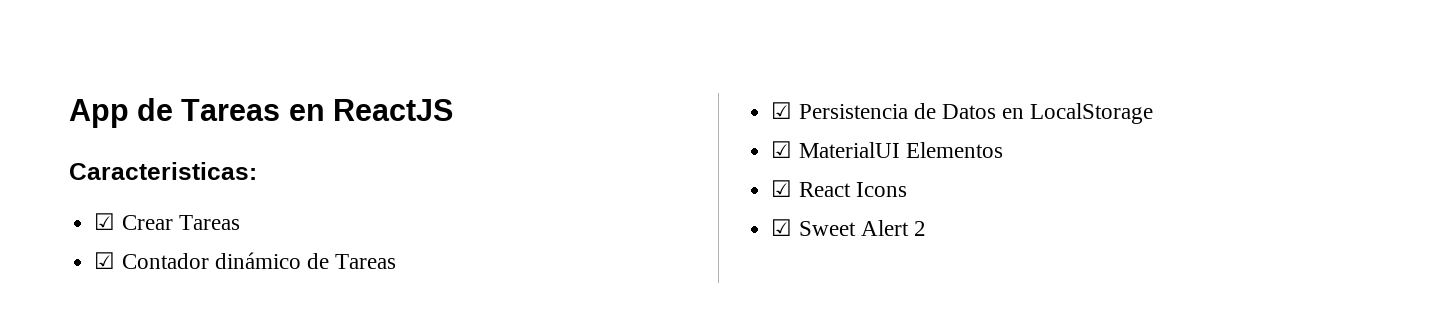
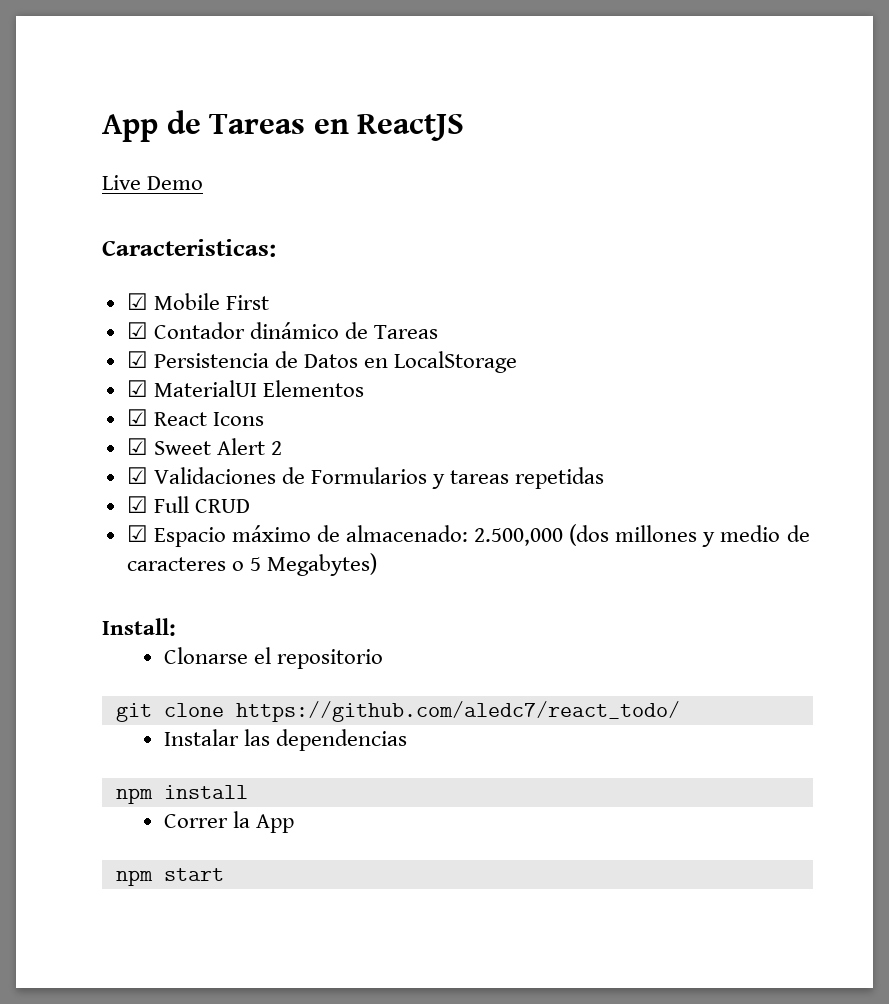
+ Live Demo
- ☑ Crear Tareas
+ ☑ Mobile First
+ ☑ Validaciones de Formularios y tareas repetidas
+ ☑ Full CRUD
+ ☑ Espacio máximo de almacenado: 2.500,000 (dos millones y medio de caracteres o 5 Megabytes)
+ Install:
+ Clonarse el repositorio
+ git clone https://github.com/aledc7/react_todo/
+ Instalar las dependencias
+ npm install
+ Correr la App
+ npm start

